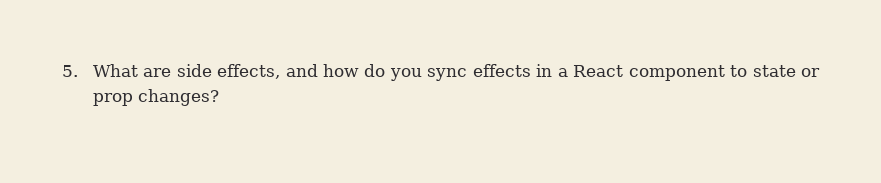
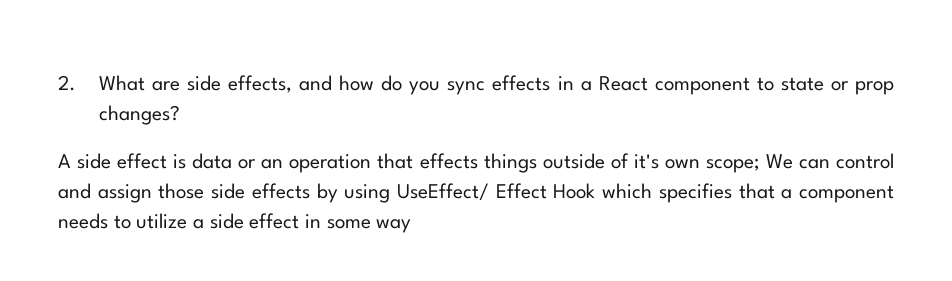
- 5. What are side effects, and how do you sync effects in a React component to state or prop changes?
+ 2. What are side effects, and how do you sync effects in a React component to state or prop changes?
+ A side effect is data or an operation that effects things outside of it's own scope; We can control and assign those side effects by using UseEffect/ Effect Hook which specifies that a component needs to utilize a side effect in some way

